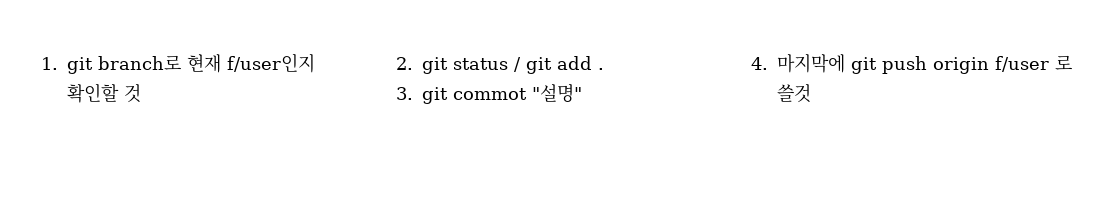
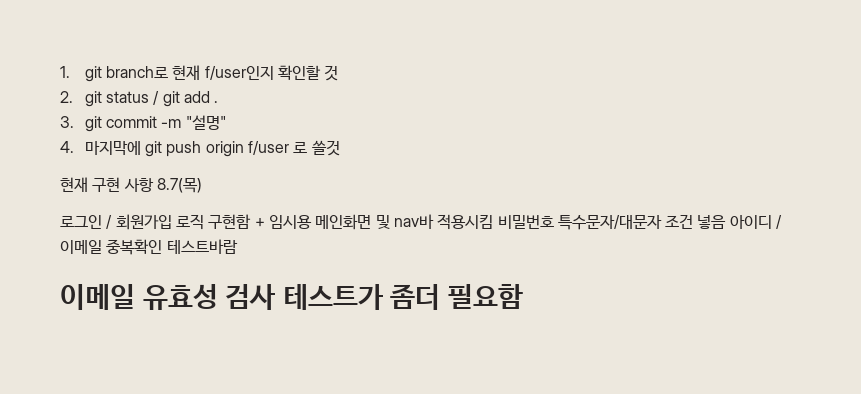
- 3. git commot "설명"
+ 3. git commit -m "설명"
+ 현재 구현 사항 8.7(목)
+ 로그인 / 회원가입 로직 구현함 + 임시용 메인화면 및 nav바 적용시킴 비밀번호 특수문자/대문자 조건 넣음 아이디 / 이메일 중복확인 테스트바람
+ 이메일 유효성 검사 테스트가 좀더 필요함

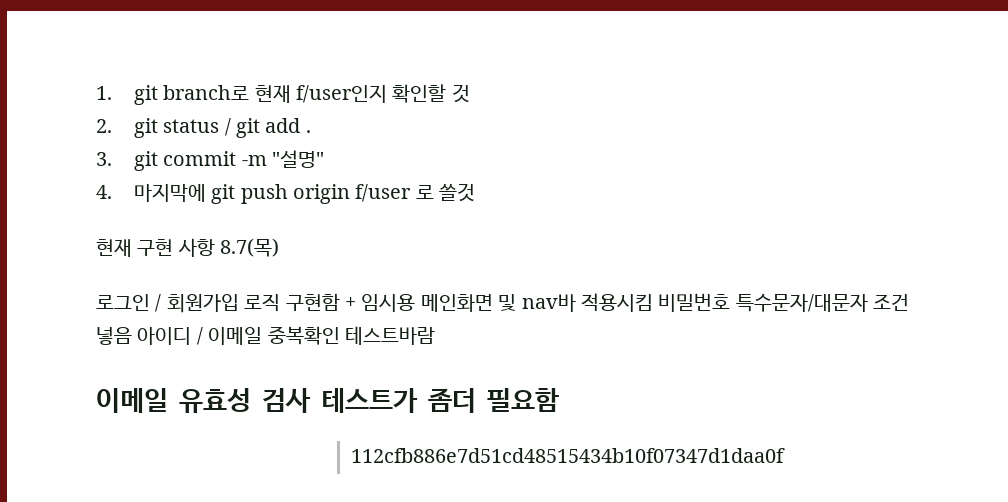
+ 112cfb886e7d51cd48515434b10f07347d1daa0f

